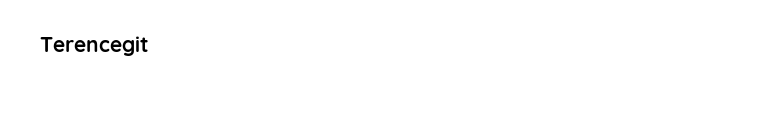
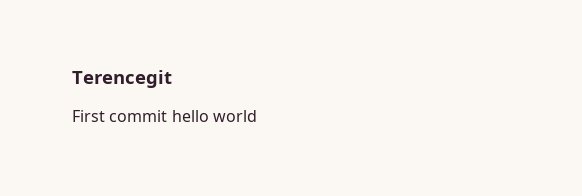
+ First commit hello world

